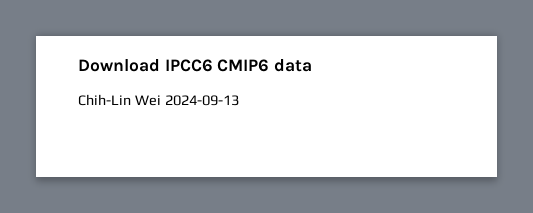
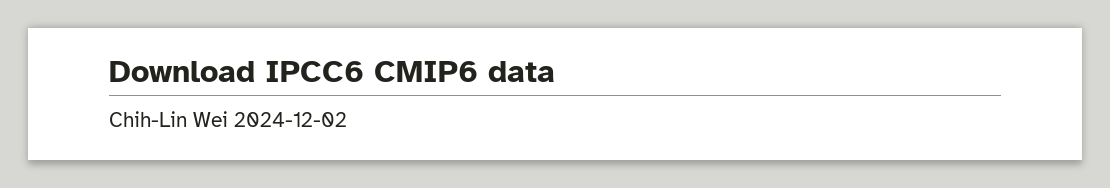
- Chih-Lin Wei 2024-09-13
+ Chih-Lin Wei 2024-12-02

